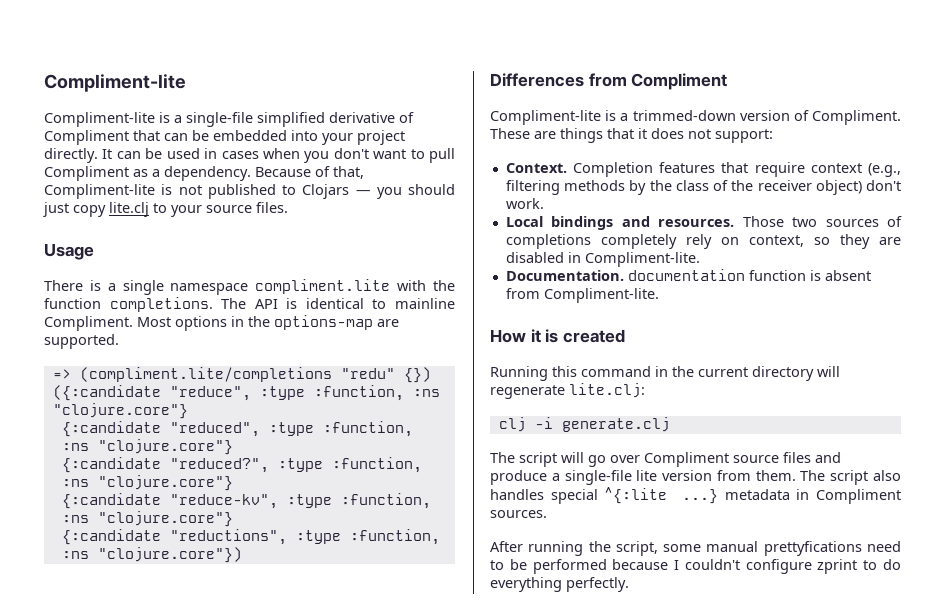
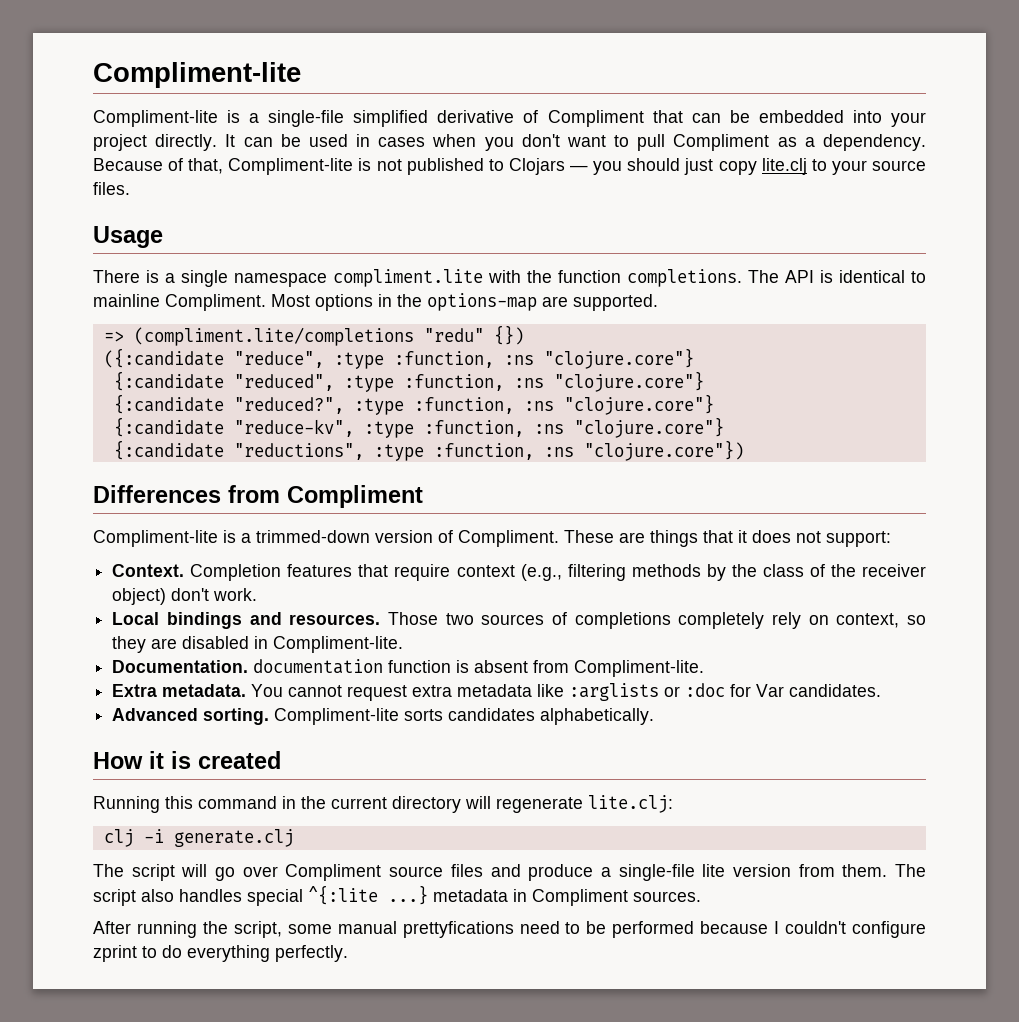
+ Extra metadata. You cannot request extra metadata like :arglists or :doc for Var candidates.
+ Advanced sorting. Compliment-lite sorts candidates alphabetically.

